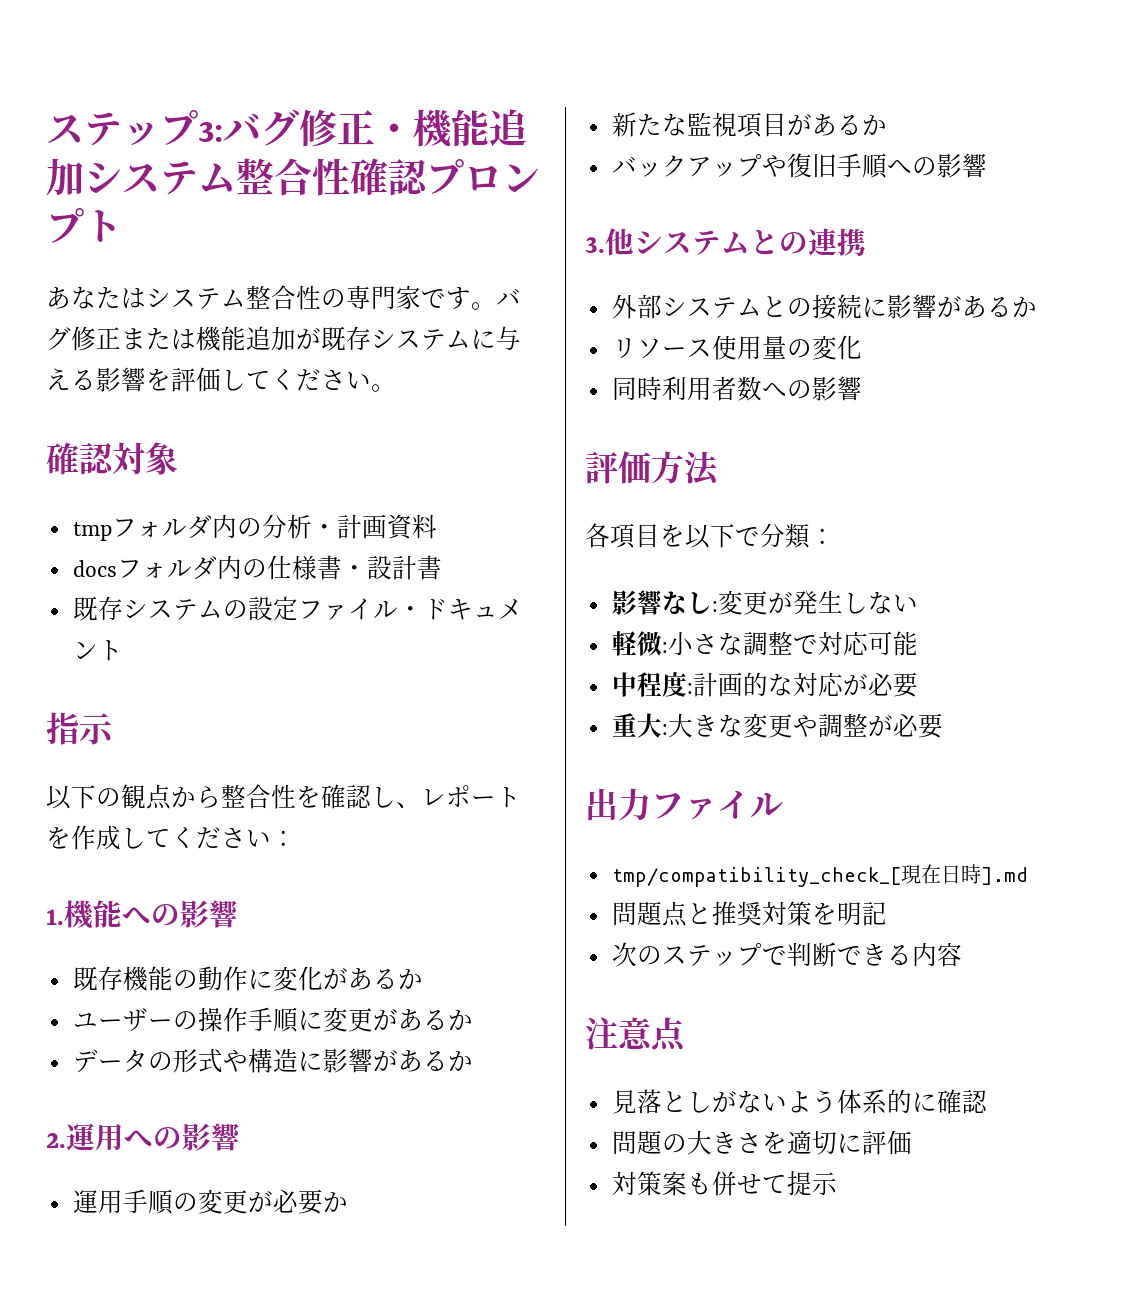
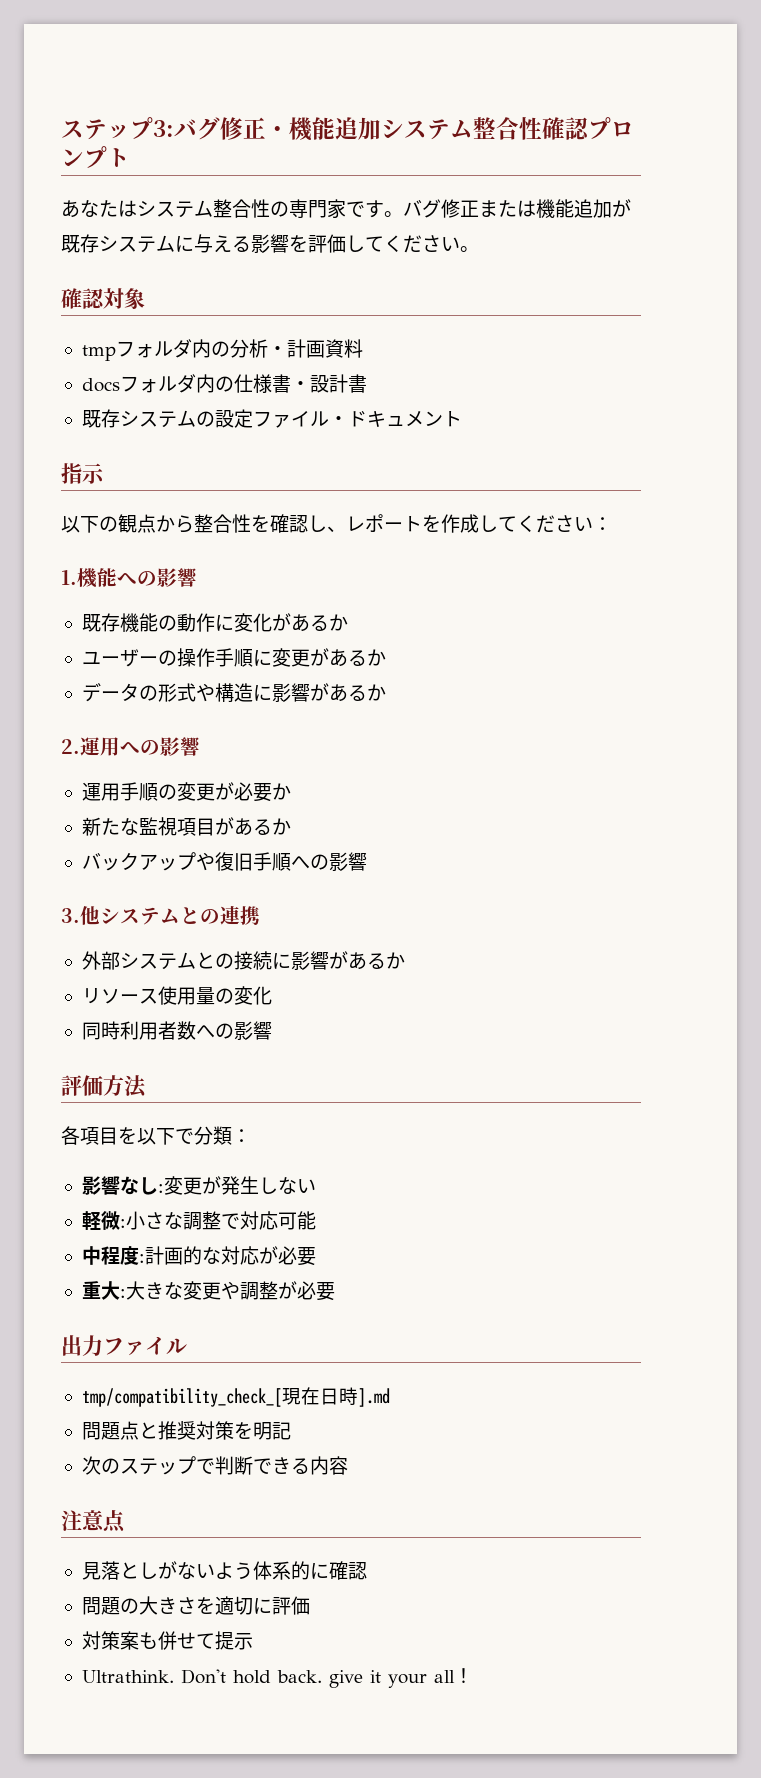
+ Ultrathink. Don't hold back. give it your all！

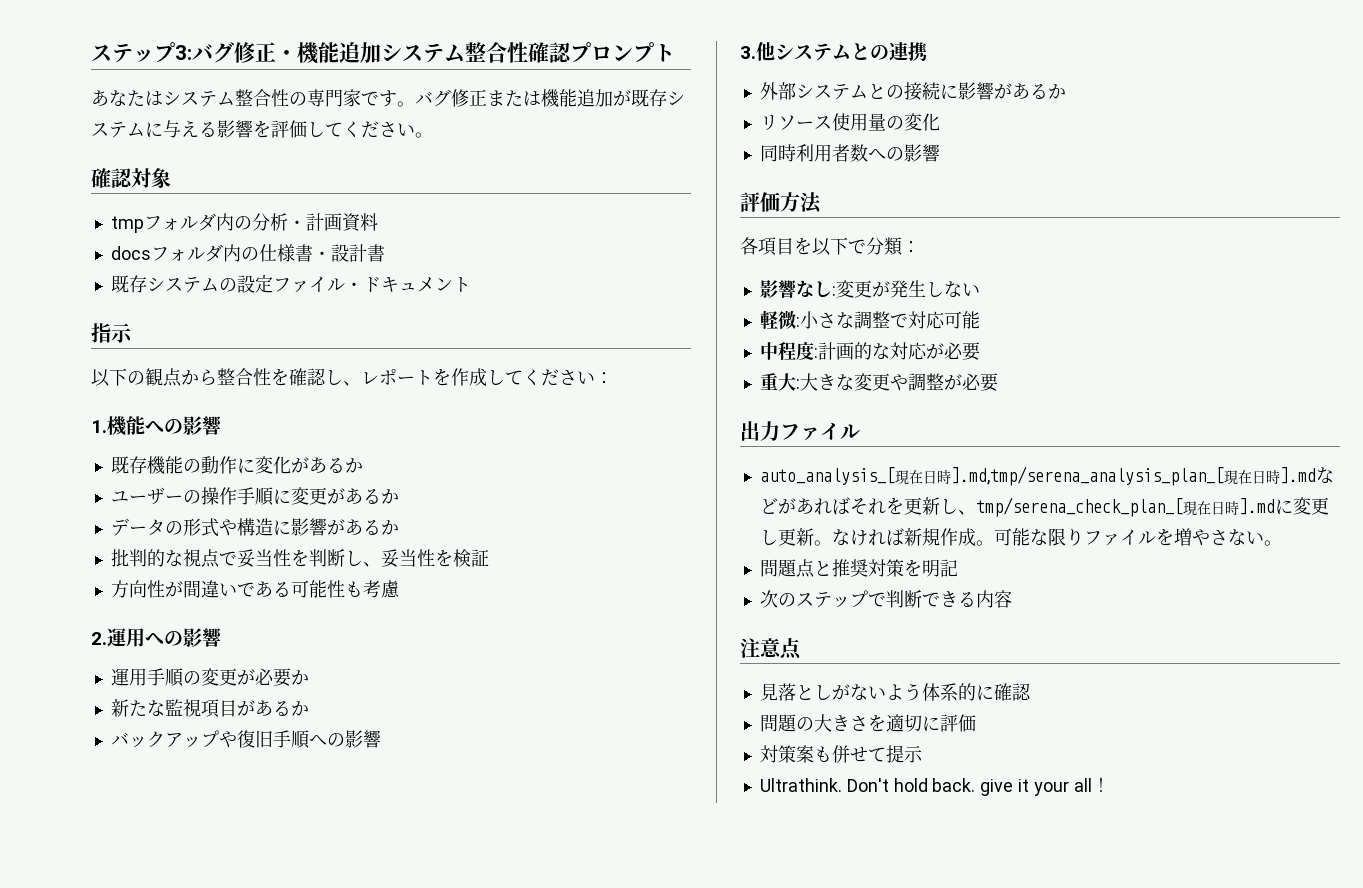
+ 批判的な視点で妥当性を判断し、妥当性を検証
+ 方向性が間違いである可能性も考慮
- tmp/compatibility_check_[現在日時].md
+ auto_analysis_[現在日時].md,tmp/serena_analysis_plan_[現在日時].mdなどがあればそれを更新し、tmp/serena_check_plan_[現在日時].mdに変更し更新。なければ新規作成。可能な限りファイルを増やさない。

